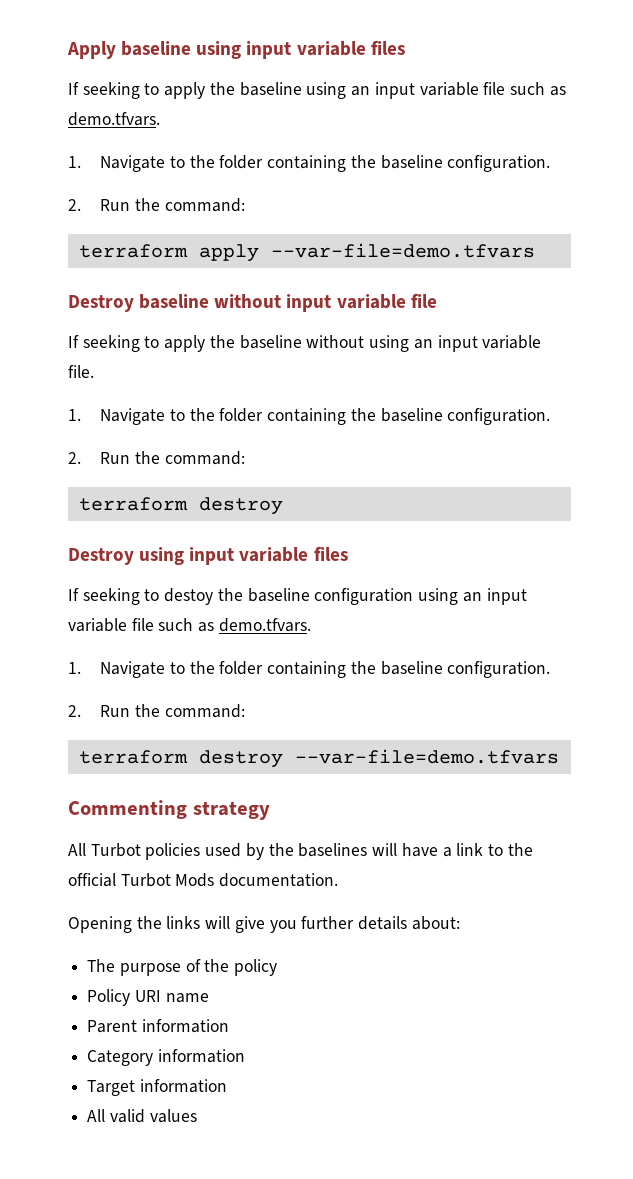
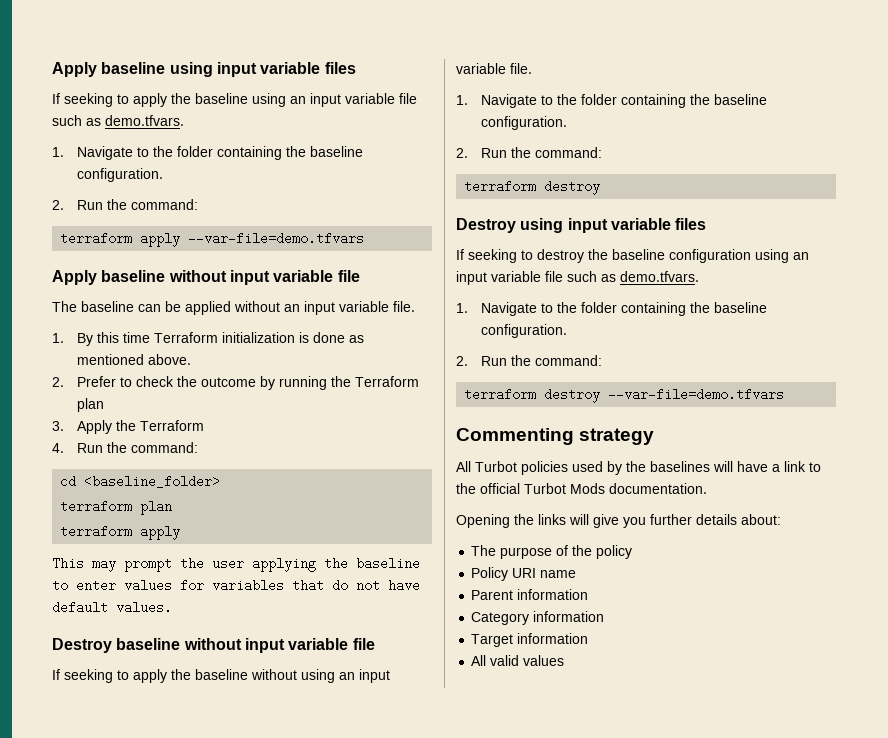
+ Apply baseline without input variable file
+ The baseline can be applied without an input variable file.
+ 1. By this time Terraform initialization is done as mentioned above.
+ 2. Prefer to check the outcome by running the Terraform plan
+ 3. Apply the Terraform
+ 4. Run the command:
+ cd <baseline_folder>
+ terraform plan
+ terraform apply
+ This may prompt the user applying the baseline to enter values for variables that do not have default values.
- If seeking to destoy the baseline configuration using an input variable file such as demo.tfvars.
+ If seeking to destroy the baseline configuration using an input variable file such as demo.tfvars.

